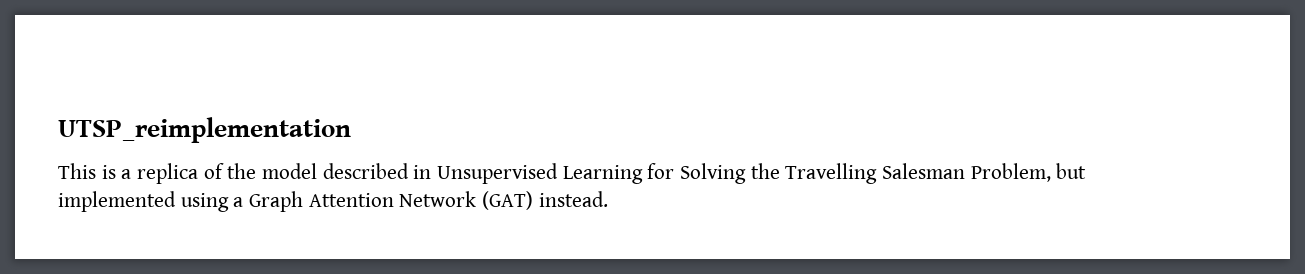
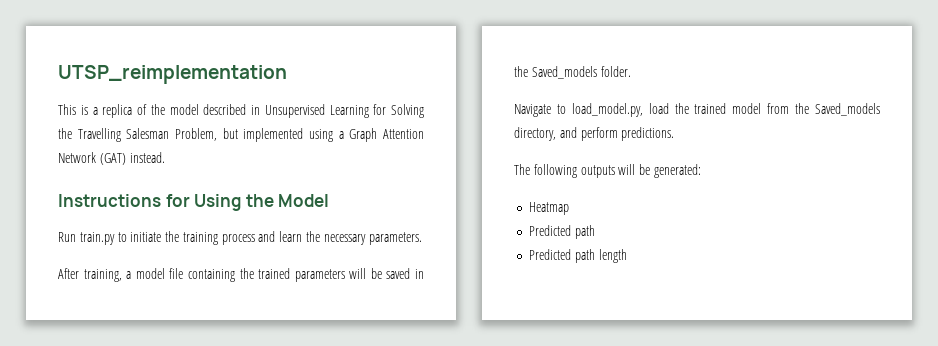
+ Instructions for Using the Model
+ Run train.py to initiate the training process and learn the necessary parameters.
+ After training, a model file containing the trained parameters will be saved in the Saved_models folder.
+ Navigate to load_model.py, load the trained model from the Saved_models directory, and perform predictions.
+ The following outputs will be generated:
+ Heatmap
+ Predicted path
+ Predicted path length

